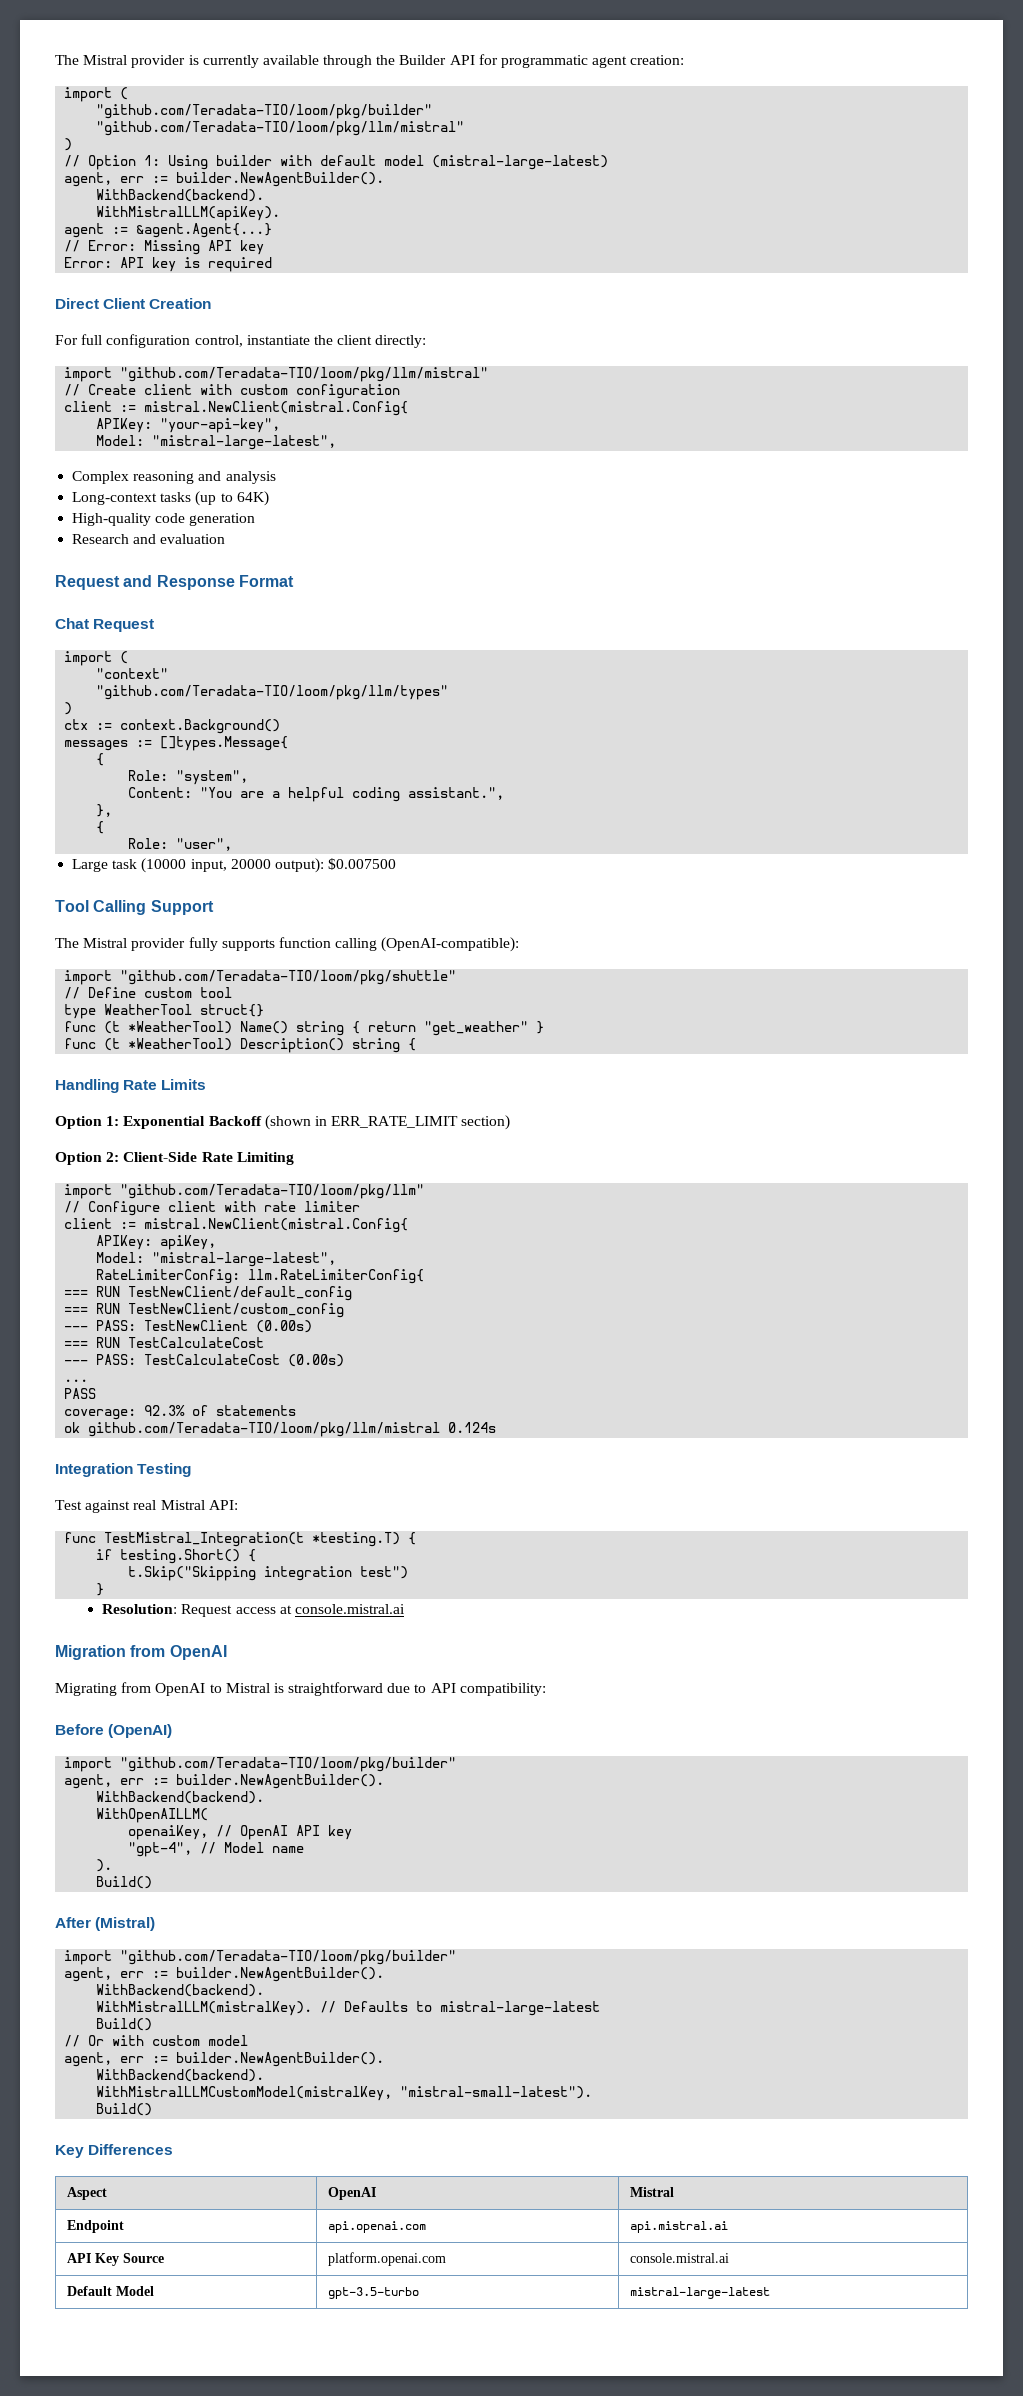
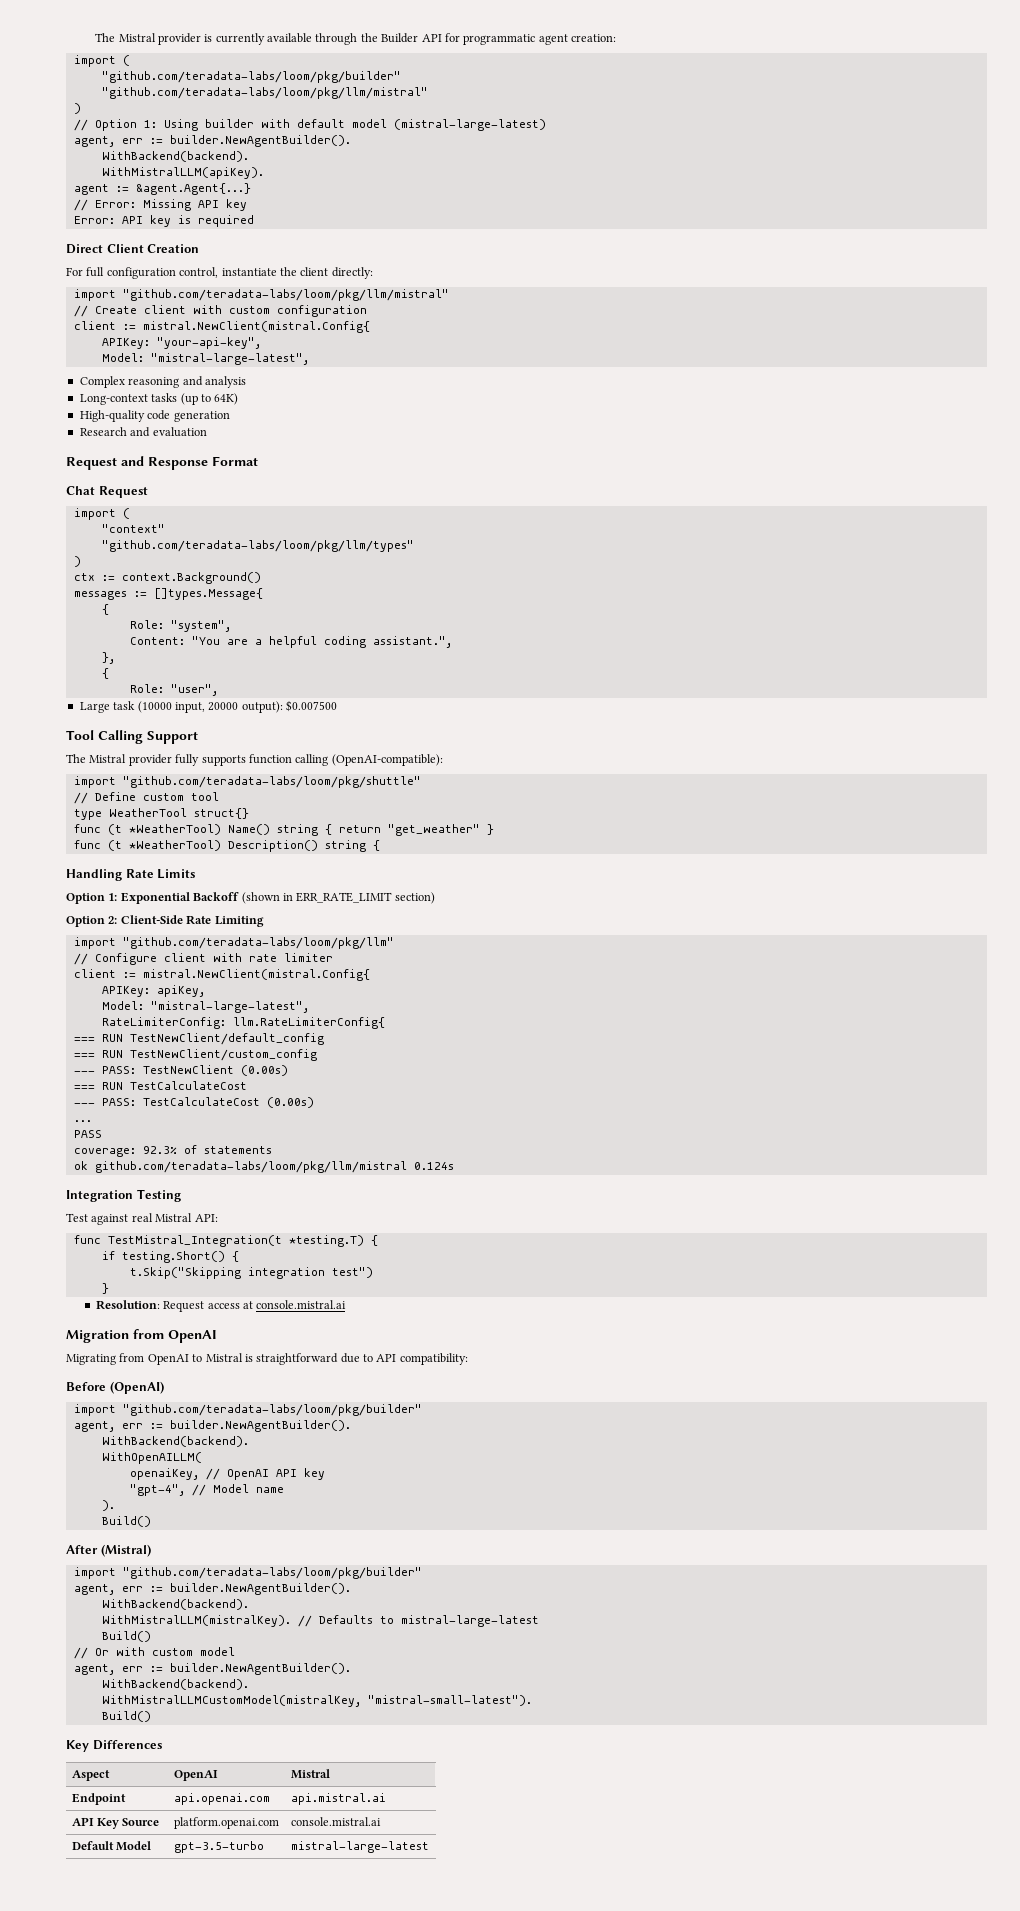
  The Mistral provider is currently available through the Builder API for programmatic agent creation:
  import (
- "github.com/Teradata-TIO/loom/pkg/builder"
- "github.com/Teradata-TIO/loom/pkg/llm/mistral"
+ "github.com/teradata-labs/loom/pkg/builder"
+ "github.com/teradata-labs/loom/pkg/llm/mistral"
- import "github.com/Teradata-TIO/loom/pkg/llm/mistral"
+ import "github.com/teradata-labs/loom/pkg/llm/mistral"
- "github.com/Teradata-TIO/loom/pkg/llm/types"
+ "github.com/teradata-labs/loom/pkg/llm/types"
- import "github.com/Teradata-TIO/loom/pkg/shuttle"
+ import "github.com/teradata-labs/loom/pkg/shuttle"
- import "github.com/Teradata-TIO/loom/pkg/llm"
+ import "github.com/teradata-labs/loom/pkg/llm"
- ok github.com/Teradata-TIO/loom/pkg/llm/mistral 0.124s
+ ok github.com/teradata-labs/loom/pkg/llm/mistral 0.124s
  Before (OpenAI)
- import "github.com/Teradata-TIO/loom/pkg/builder"
+ import "github.com/teradata-labs/loom/pkg/builder"
  After (Mistral)
- import "github.com/Teradata-TIO/loom/pkg/builder"
+ import "github.com/teradata-labs/loom/pkg/builder"

